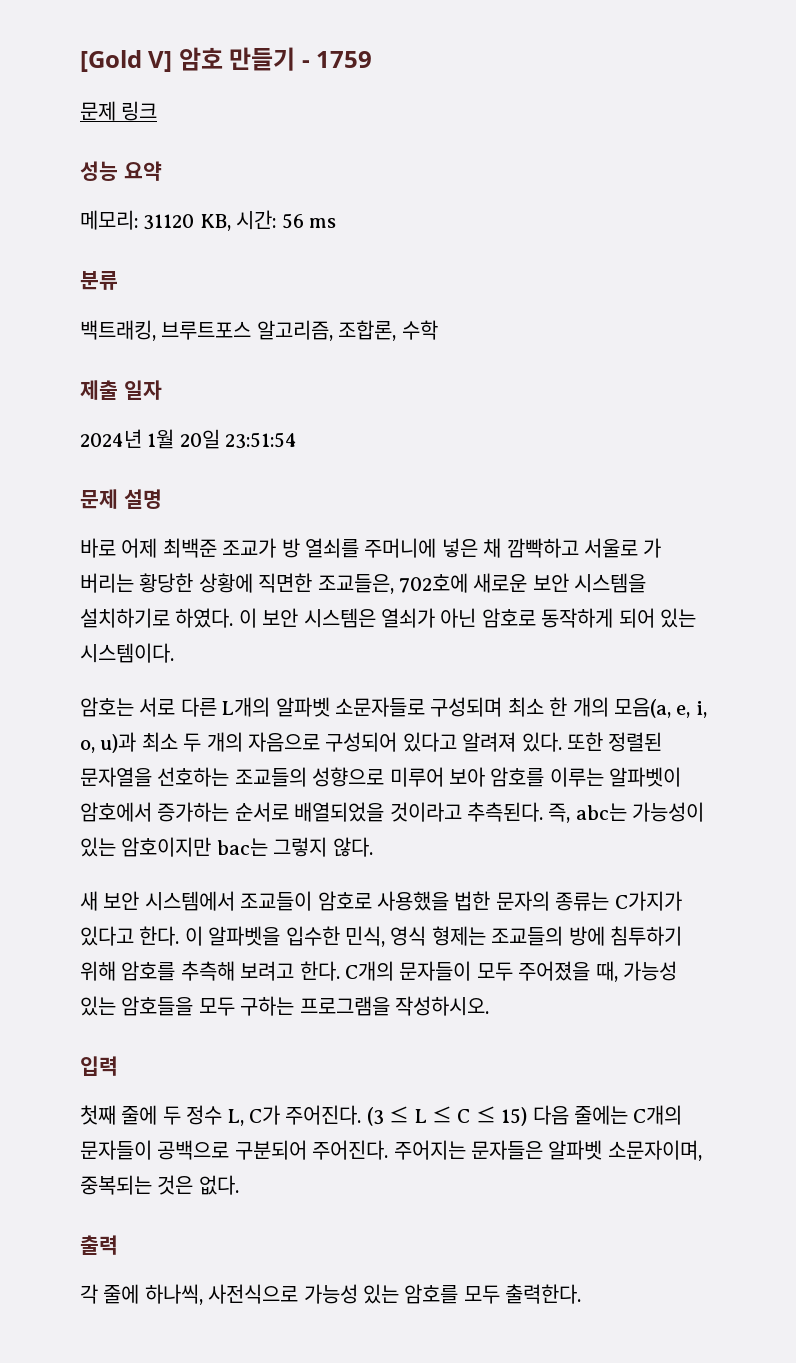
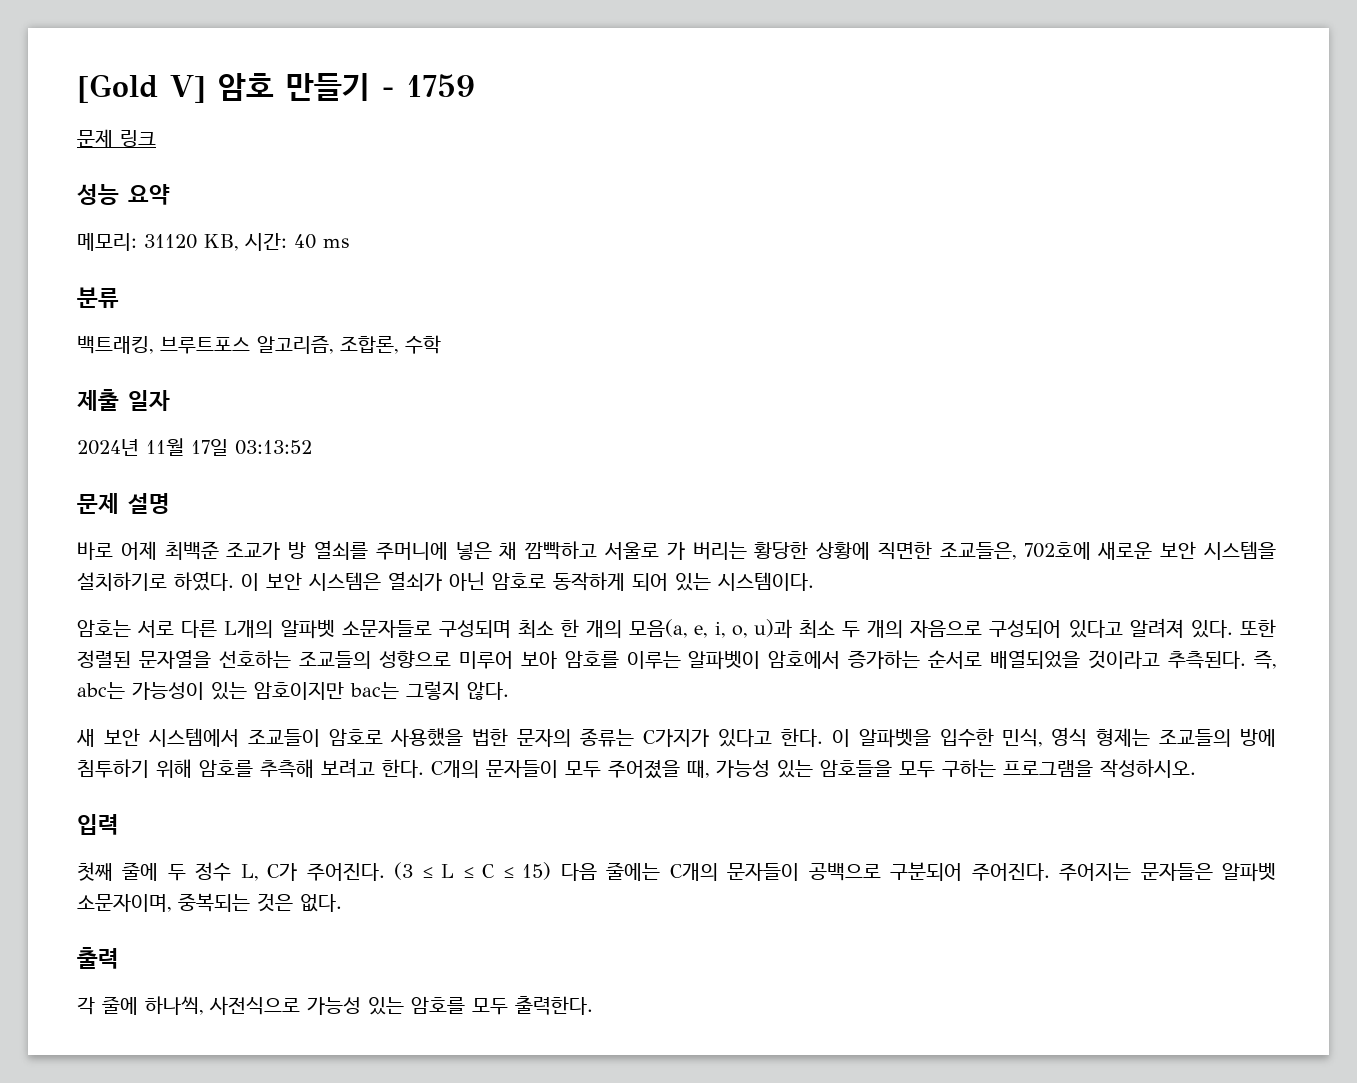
- 메모리: 31120 KB, 시간: 56 ms
+ 메모리: 31120 KB, 시간: 40 ms
- 2024년 1월 20일 23:51:54
+ 2024년 11월 17일 03:13:52

